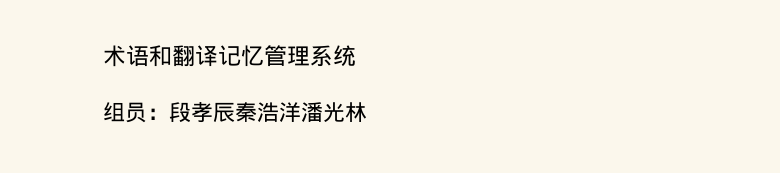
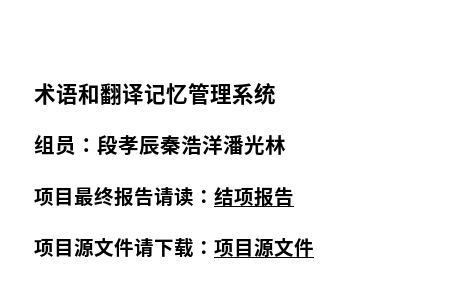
+ 项目最终报告请读：结项报告
+ 项目源文件请下载：项目源文件

